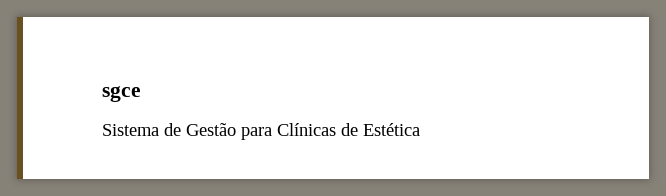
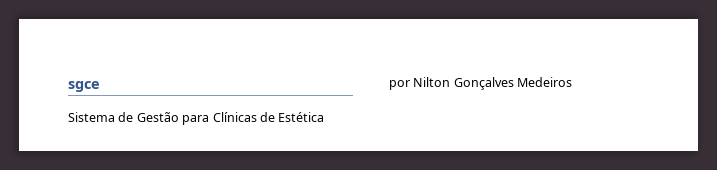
+ por Nilton Gonçalves Medeiros

